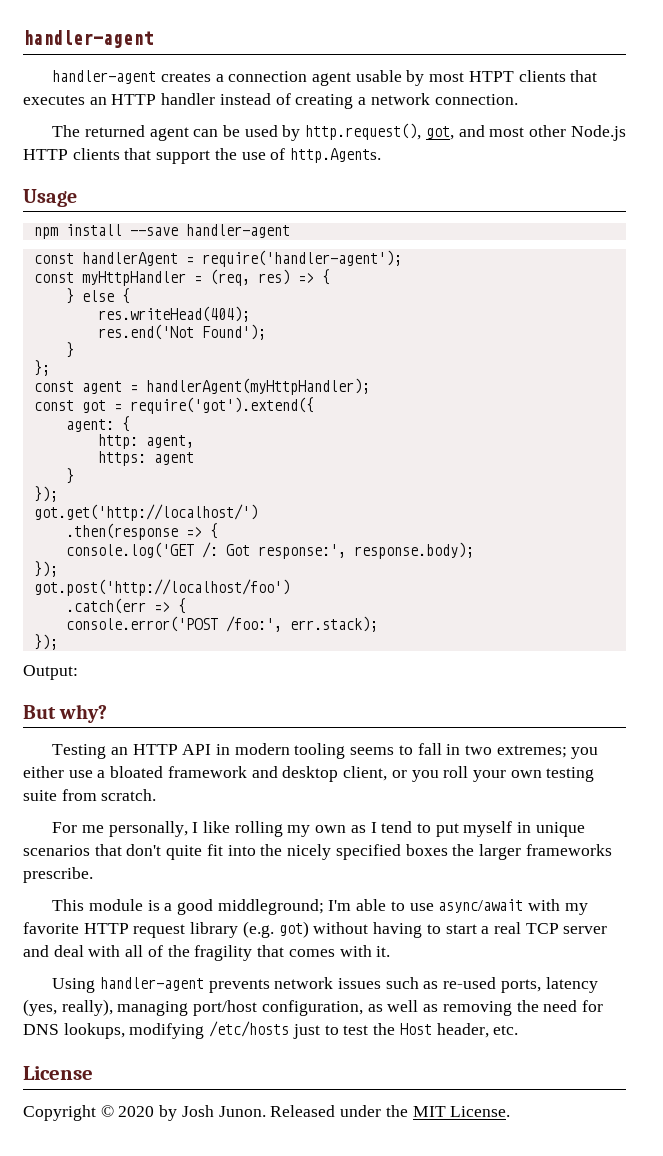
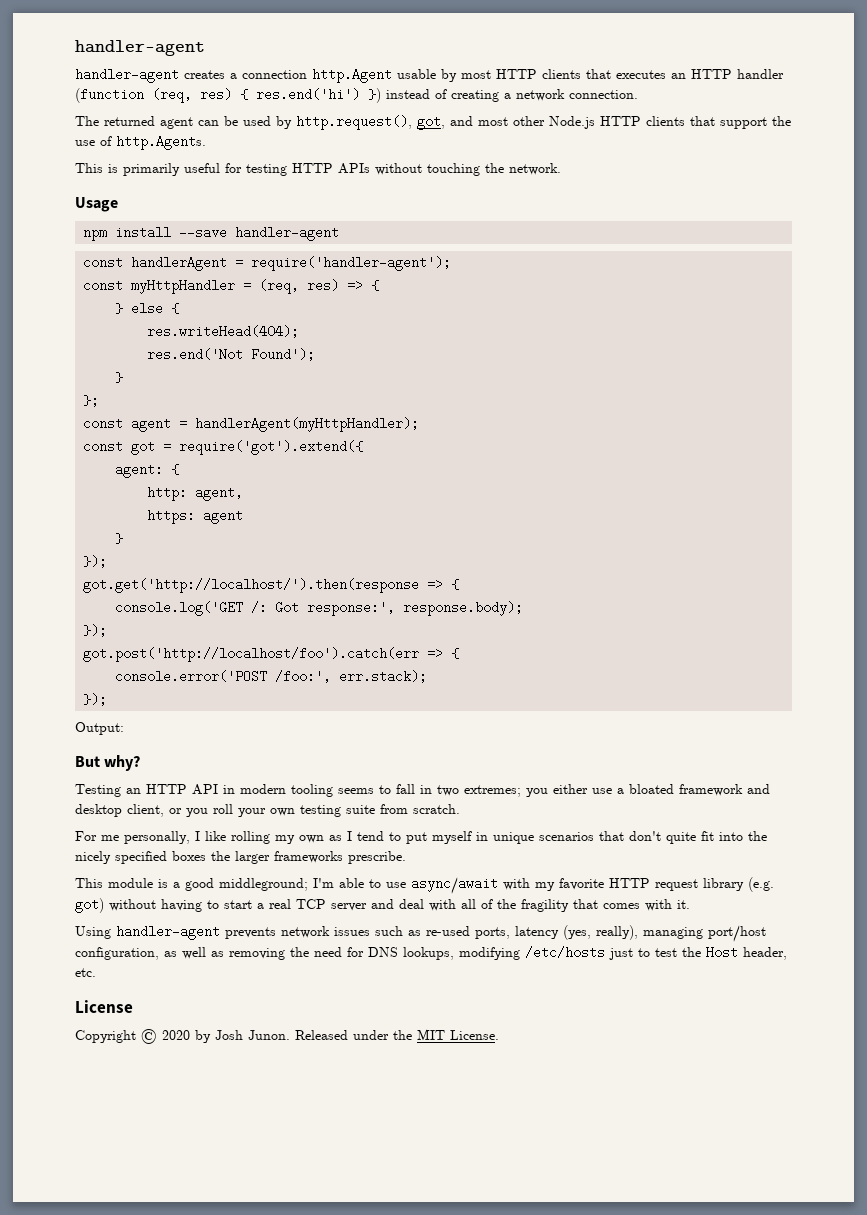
- handler-agent creates a connection agent usable by most HTPT clients that executes an HTTP handler instead of creating a network connection.
+ handler-agent creates a connection http.Agent usable by most HTTP clients that executes an HTTP handler (function (req, res) { res.end('hi') }) instead of creating a network connection.
+ This is primarily useful for testing HTTP APIs without touching the network.
- got.get('http://localhost/')
- .then(response => {
+ got.get('http://localhost/').then(response => {
- got.post('http://localhost/foo')
- .catch(err => {
+ got.post('http://localhost/foo').catch(err => {

